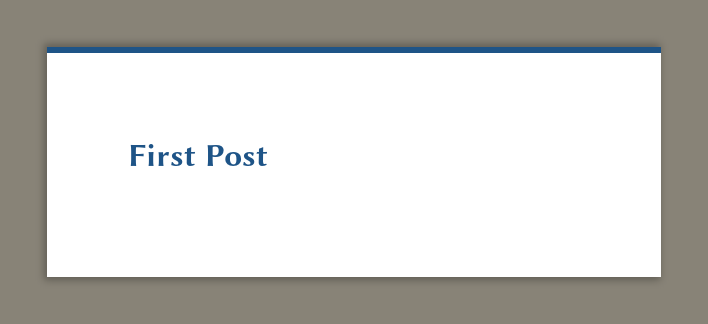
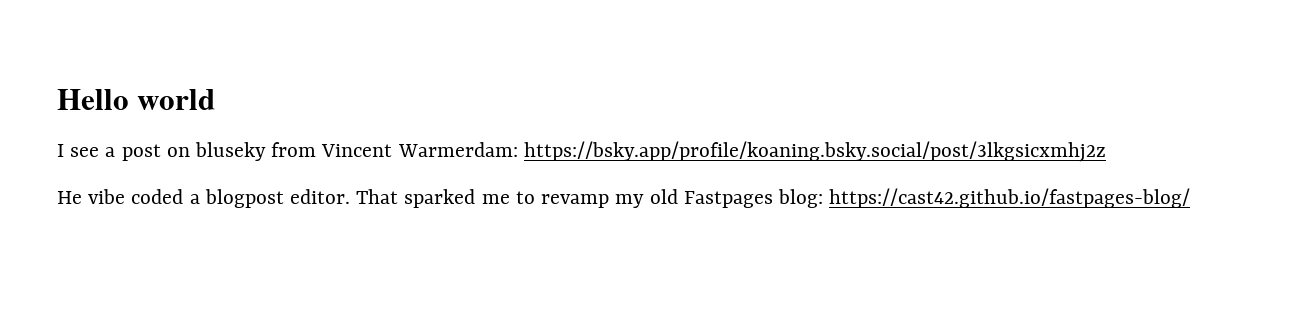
- First Post
+ Hello world
+ I see a post on bluseky from Vincent Warmerdam: https://bsky.app/profile/koaning.bsky.social/post/3lkgsicxmhj2z
+ He vibe coded a blogpost editor. That sparked me to revamp my old Fastpages blog: https://cast42.github.io/fastpages-blog/

